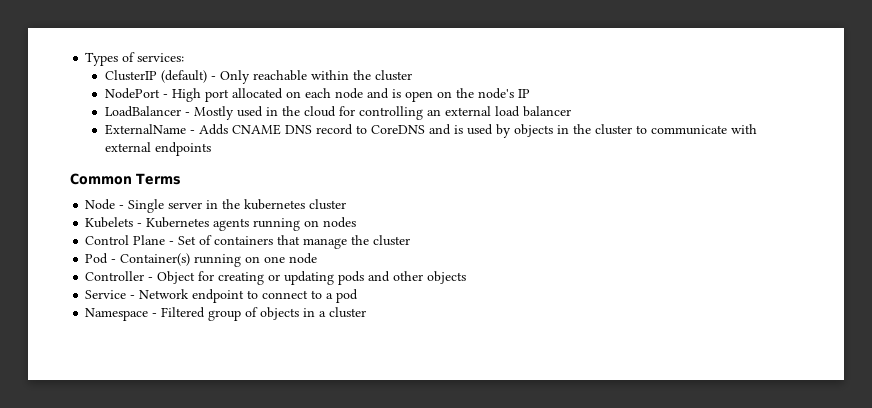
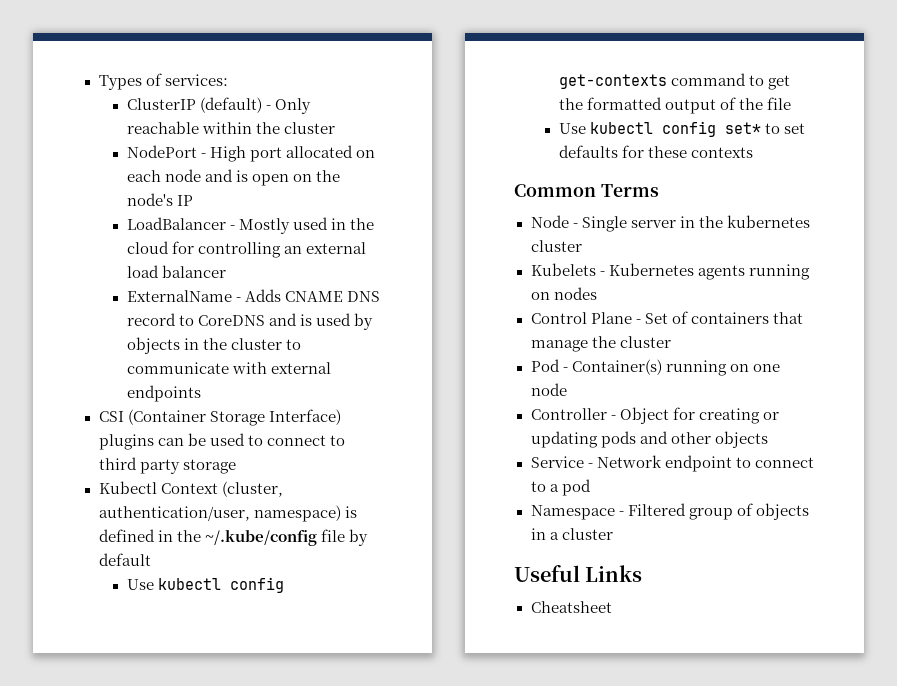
+ CSI (Container Storage Interface) plugins can be used to connect to third party storage
+ Kubectl Context (cluster, authentication/user, namespace) is defined in the ~/.kube/config file by default
+ Use kubectl config get-contexts command to get the formatted output of the file
+ Use kubectl config set* to set defaults for these contexts
+ Useful Links
+ Cheatsheet

